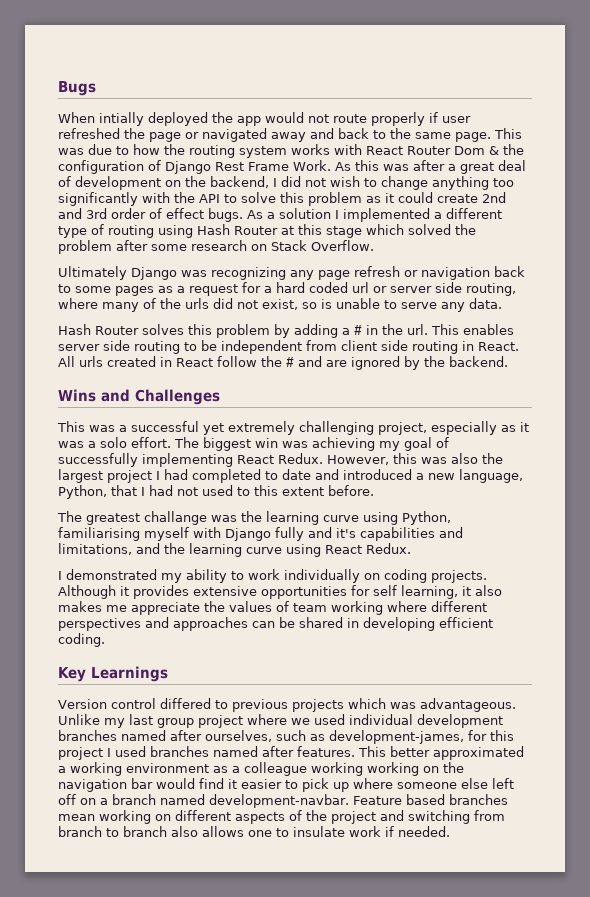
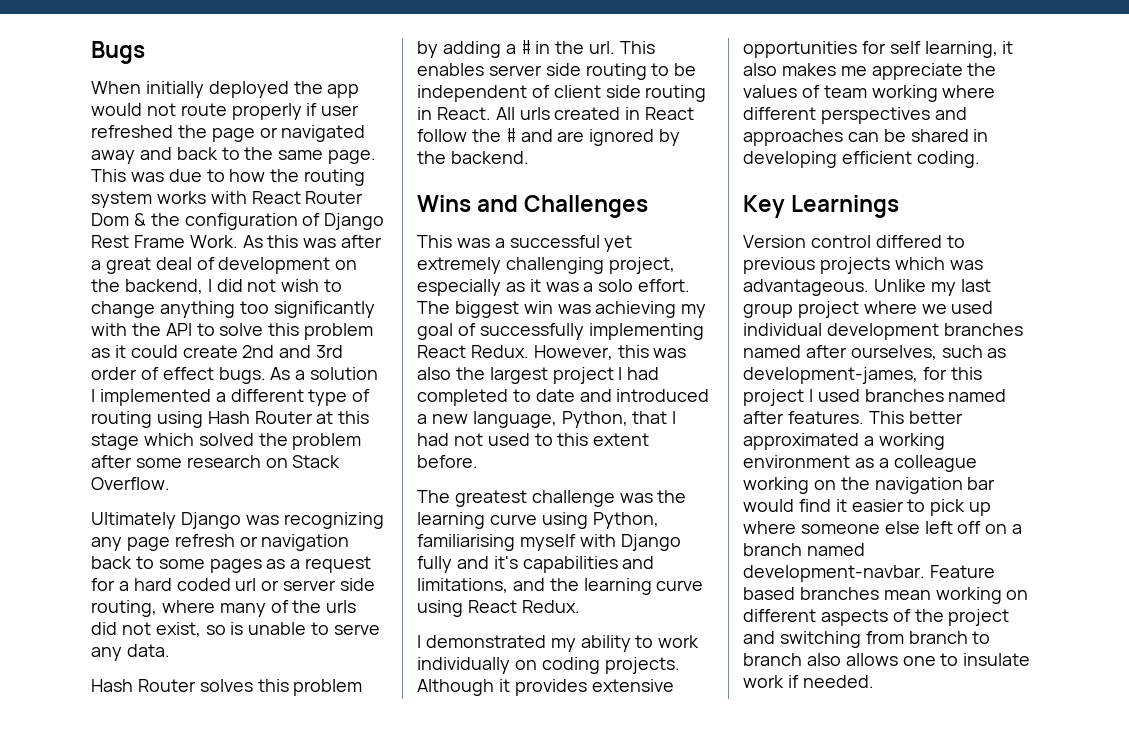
- When intially deployed the app would not route properly if user refreshed the page or navigated away and back to the same page.
+ When initially deployed the app would not route properly if user refreshed the page or navigated away and back to the same page.
- This enables server side routing to be independent from client side routing in React.
+ This enables server side routing to be independent of client side routing in React.
- The greatest challange was the learning curve using Python, familiarising myself with Django fully and it's capabilities and limitations, and the learning curve using React Redux.
+ The greatest challenge was the learning curve using Python, familiarising myself with Django fully and it's capabilities and limitations, and the learning curve using React Redux.
- This better approximated a working environment as a colleague working working on the navigation bar would find it easier to pick up where someone else left off on a branch named development-navbar.
+ This better approximated a working environment as a colleague working on the navigation bar would find it easier to pick up where someone else left off on a branch named development-navbar.

